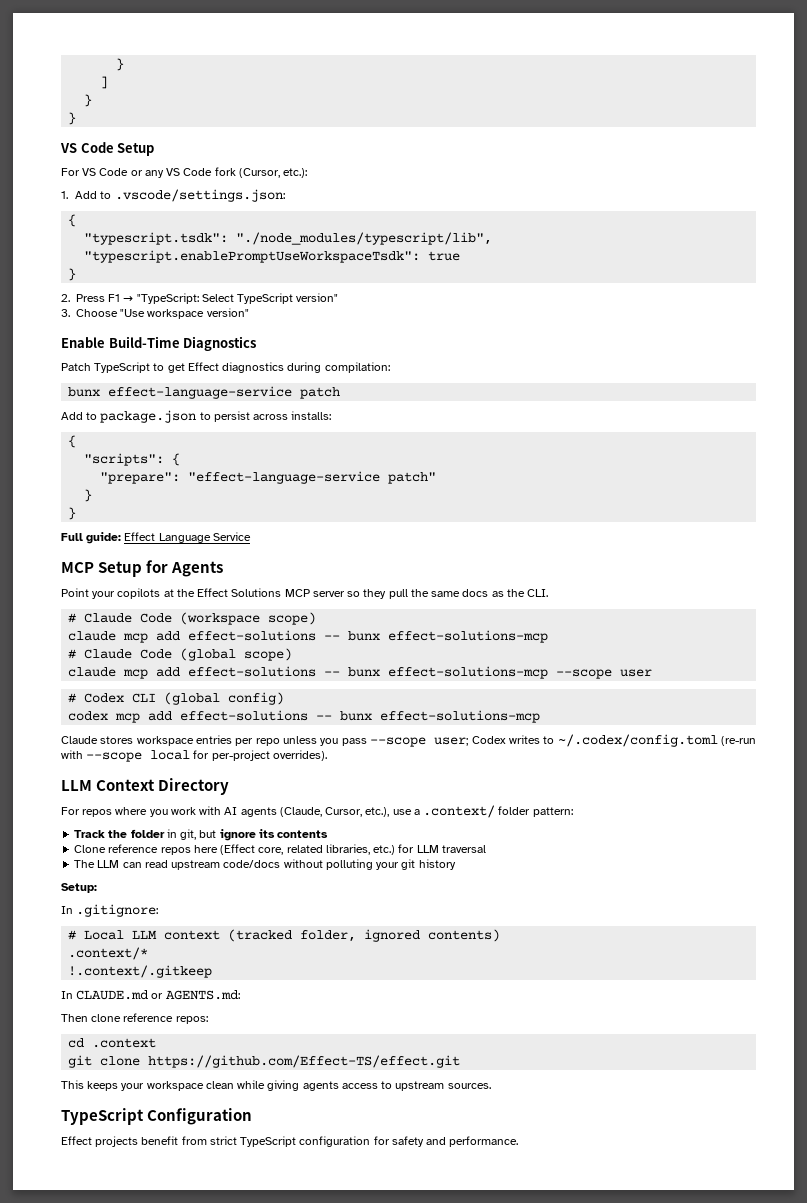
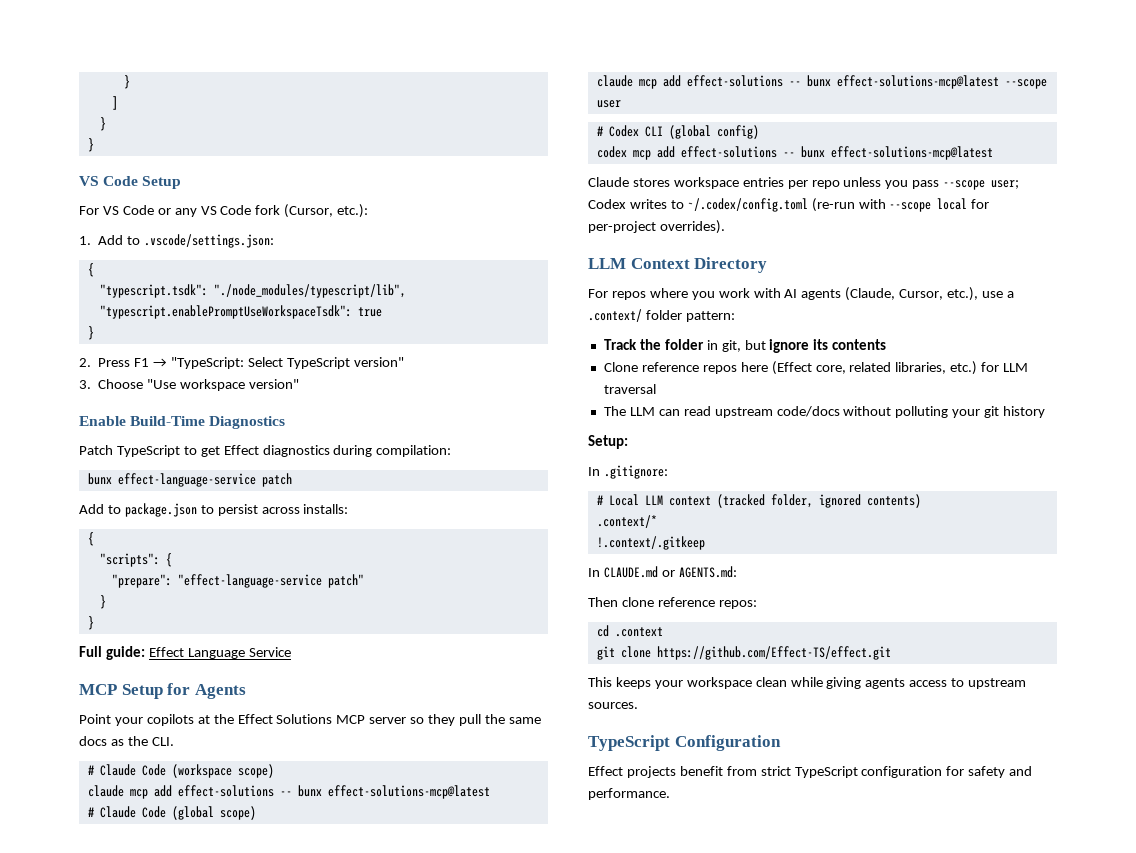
  # Claude Code (workspace scope)
- claude mcp add effect-solutions -- bunx effect-solutions-mcp
+ claude mcp add effect-solutions -- bunx effect-solutions-mcp@latest
- claude mcp add effect-solutions -- bunx effect-solutions-mcp --scope user
+ claude mcp add effect-solutions -- bunx effect-solutions-mcp@latest --scope user
- codex mcp add effect-solutions -- bunx effect-solutions-mcp
+ codex mcp add effect-solutions -- bunx effect-solutions-mcp@latest

